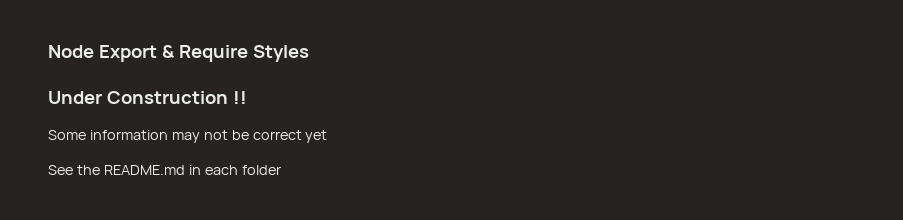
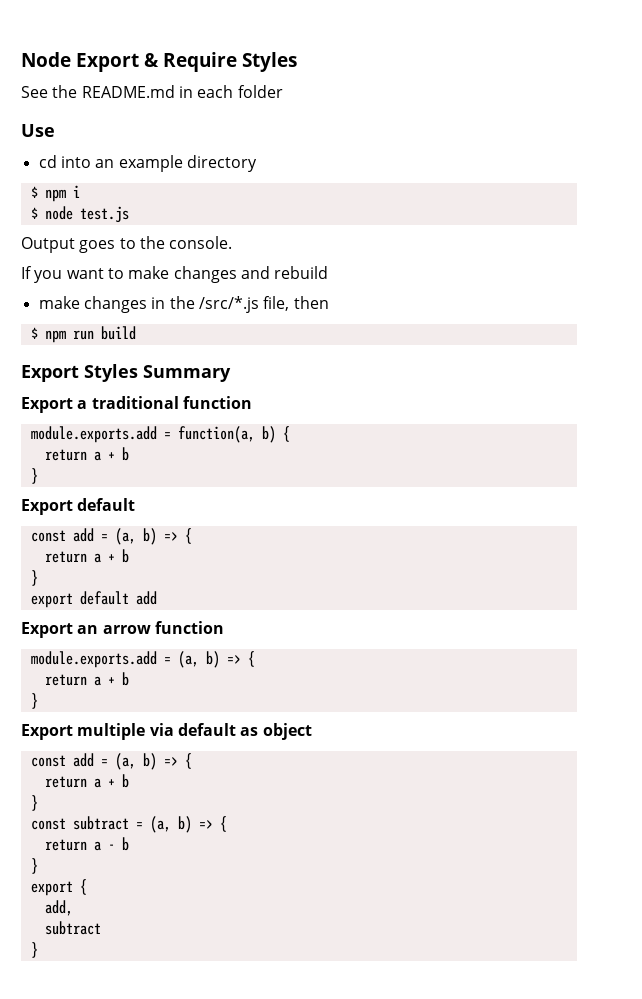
- Under Construction !!
- Some information may not be correct yet
+ Use
+ cd into an example directory
+ $ npm i
+ $ node test.js
+ Output goes to the console.
+ If you want to make changes and rebuild
+ make changes in the /src/*.js file, then
+ $ npm run build
+ Export Styles Summary
+ Export a traditional function
+ module.exports.add = function(a, b) {
+ return a + b
+ }
+ Export default
+ const add = (a, b) => {
+ return a + b
+ }
+ export default add
+ Export an arrow function
+ module.exports.add = (a, b) => {
+ return a + b
+ }
+ Export multiple via default as object
+ const add = (a, b) => {
+ return a + b
+ }
+ const subtract = (a, b) => {
+ return a - b
+ }
+ export {
+ add,
+ subtract
+ }

